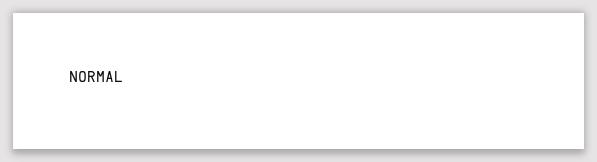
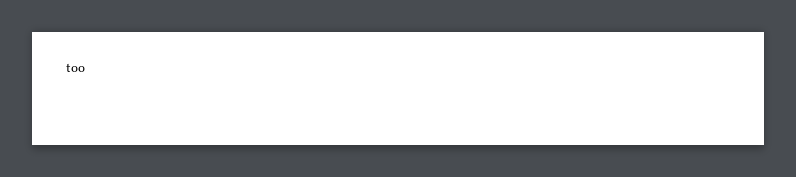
- NORMAL
+ too

